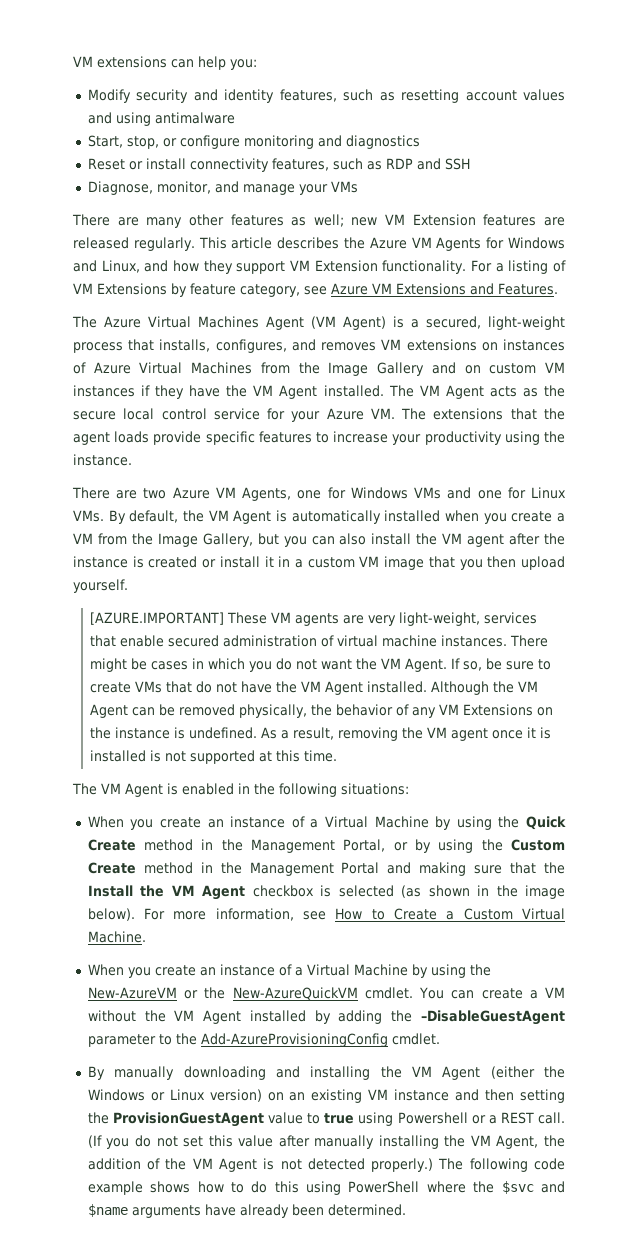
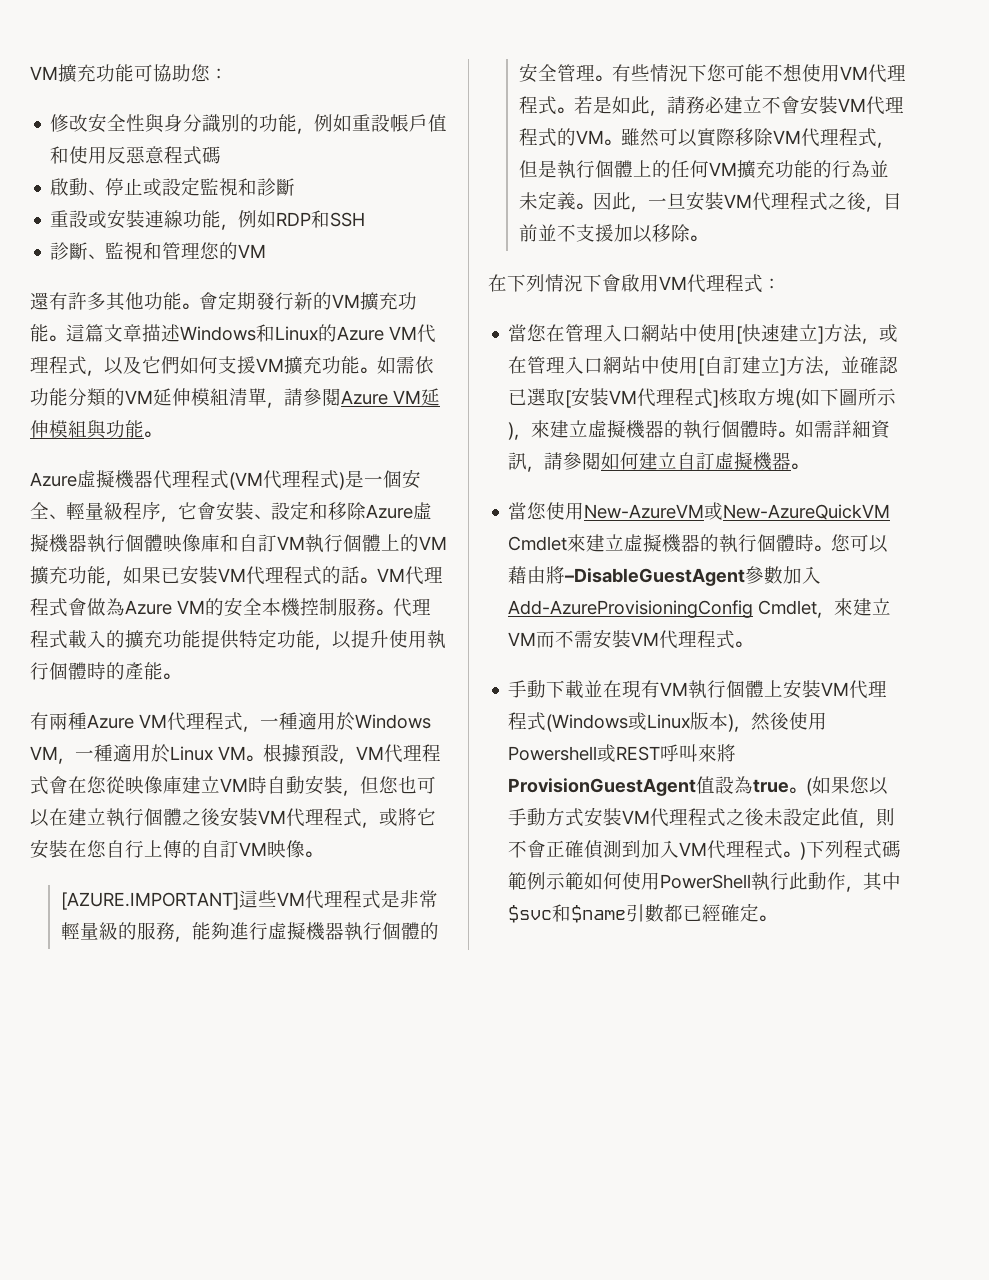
- VM extensions can help you:
- Modify security and identity features, such as resetting account values and using antimalware
- Start, stop, or configure monitoring and diagnostics
- Reset or install connectivity features, such as RDP and SSH
- Diagnose, monitor, and manage your VMs
- There are many other features as well; new VM Extension features are released regularly. This article describes the Azure VM Agents for Windows and Linux, and how they support VM Extension functionality. For a listing of VM Extensions by feature category, see Azure VM Extensions and Features.
- The Azure Virtual Machines Agent (VM Agent) is a secured, light-weight process that installs, configures, and removes VM extensions on instances of Azure Virtual Machines from the Image Gallery and on custom VM instances if they have the VM Agent installed. The VM Agent acts as the secure local control service for your Azure VM. The extensions that the agent loads provide specific features to increase your productivity using the instance.
- There are two Azure VM Agents, one for Windows VMs and one for Linux VMs. By default, the VM Agent is automatically installed when you create a VM from the Image Gallery, but you can also install the VM agent after the instance is created or install it in a custom VM image that you then upload yourself.
- [AZURE.IMPORTANT] These VM agents are very light-weight, services that enable secured administration of virtual machine instances. There might be cases in which you do not want the VM Agent. If so, be sure to create VMs that do not have the VM Agent installed. Although the VM Agent can be removed physically, the behavior of any VM Extensions on the instance is undefined. As a result, removing the VM agent once it is installed is not supported at this time.
- The VM Agent is enabled in the following situations:
- When you create an instance of a Virtual Machine by using the Quick Create method in the Management Portal, or by using the Custom Create method in the Management Portal and making sure that the Install the VM Agent checkbox is selected (as shown in the image below). For more information, see How to Create a Custom Virtual Machine.
- When you create an instance of a Virtual Machine by using the New-AzureVM or the New-AzureQuickVM cmdlet. You can create a VM without the VM Agent installed by adding the –DisableGuestAgent parameter to the Add-AzureProvisioningConfig cmdlet.
- By manually downloading and installing the VM Agent (either the Windows or Linux version) on an existing VM instance and then setting the ProvisionGuestAgent value to true using Powershell or a REST call. (If you do not set this value after manually installing the VM Agent, the addition of the VM Agent is not detected properly.) The following code example shows how to do this using PowerShell where the $svc and $name arguments have already been determined.
+ VM擴充功能可協助您：
+ 修改安全性與身分識別的功能，例如重設帳戶值和使用反惡意程式碼
+ 啟動、停止或設定監視和診斷
+ 重設或安裝連線功能，例如RDP和SSH
+ 診斷、監視和管理您的VM
+ 還有許多其他功能。會定期發行新的VM擴充功能。這篇文章描述Windows和Linux的Azure VM代理程式，以及它們如何支援VM擴充功能。如需依功能分類的VM延伸模組清單，請參閱Azure VM延伸模組與功能。
+ Azure虛擬機器代理程式(VM代理程式)是一個安全、輕量級程序，它會安裝、設定和移除Azure虛擬機器執行個體映像庫和自訂VM執行個體上的VM擴充功能，如果已安裝VM代理程式的話。VM代理程式會做為Azure VM的安全本機控制服務。代理程式載入的擴充功能提供特定功能，以提升使用執行個體時的產能。
+ 有兩種Azure VM代理程式，一種適用於Windows VM，一種適用於Linux VM。根據預設，VM代理程式會在您從映像庫建立VM時自動安裝，但您也可以在建立執行個體之後安裝VM代理程式，或將它安裝在您自行上傳的自訂VM映像。
+ [AZURE.IMPORTANT]這些VM代理程式是非常輕量級的服務，能夠進行虛擬機器執行個體的安全管理。有些情況下您可能不想使用VM代理程式。若是如此，請務必建立不會安裝VM代理程式的VM。雖然可以實際移除VM代理程式，但是執行個體上的任何VM擴充功能的行為並未定義。因此，一旦安裝VM代理程式之後，目前並不支援加以移除。
+ 在下列情況下會啟用VM代理程式：
+ 當您在管理入口網站中使用[快速建立]方法，或在管理入口網站中使用[自訂建立]方法，並確認已選取[安裝VM代理程式]核取方塊(如下圖所示)，來建立虛擬機器的執行個體時。如需詳細資訊，請參閱如何建立自訂虛擬機器。
+ 當您使用New-AzureVM或New-AzureQuickVM Cmdlet來建立虛擬機器的執行個體時。您可以藉由將–DisableGuestAgent參數加入Add-AzureProvisioningConfig Cmdlet，來建立VM而不需安裝VM代理程式。
+ 手動下載並在現有VM執行個體上安裝VM代理程式(Windows或Linux版本)，然後使用Powershell或REST呼叫來將ProvisionGuestAgent值設為true。(如果您以手動方式安裝VM代理程式之後未設定此值，則不會正確偵測到加入VM代理程式。)下列程式碼範例示範如何使用PowerShell執行此動作，其中$svc和$name引數都已經確定。

